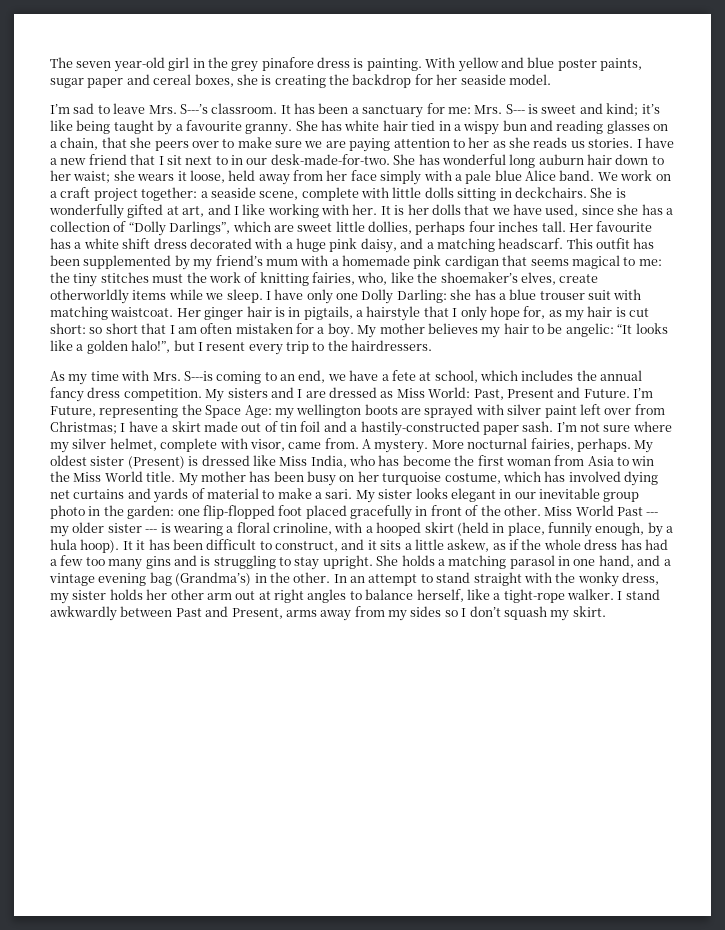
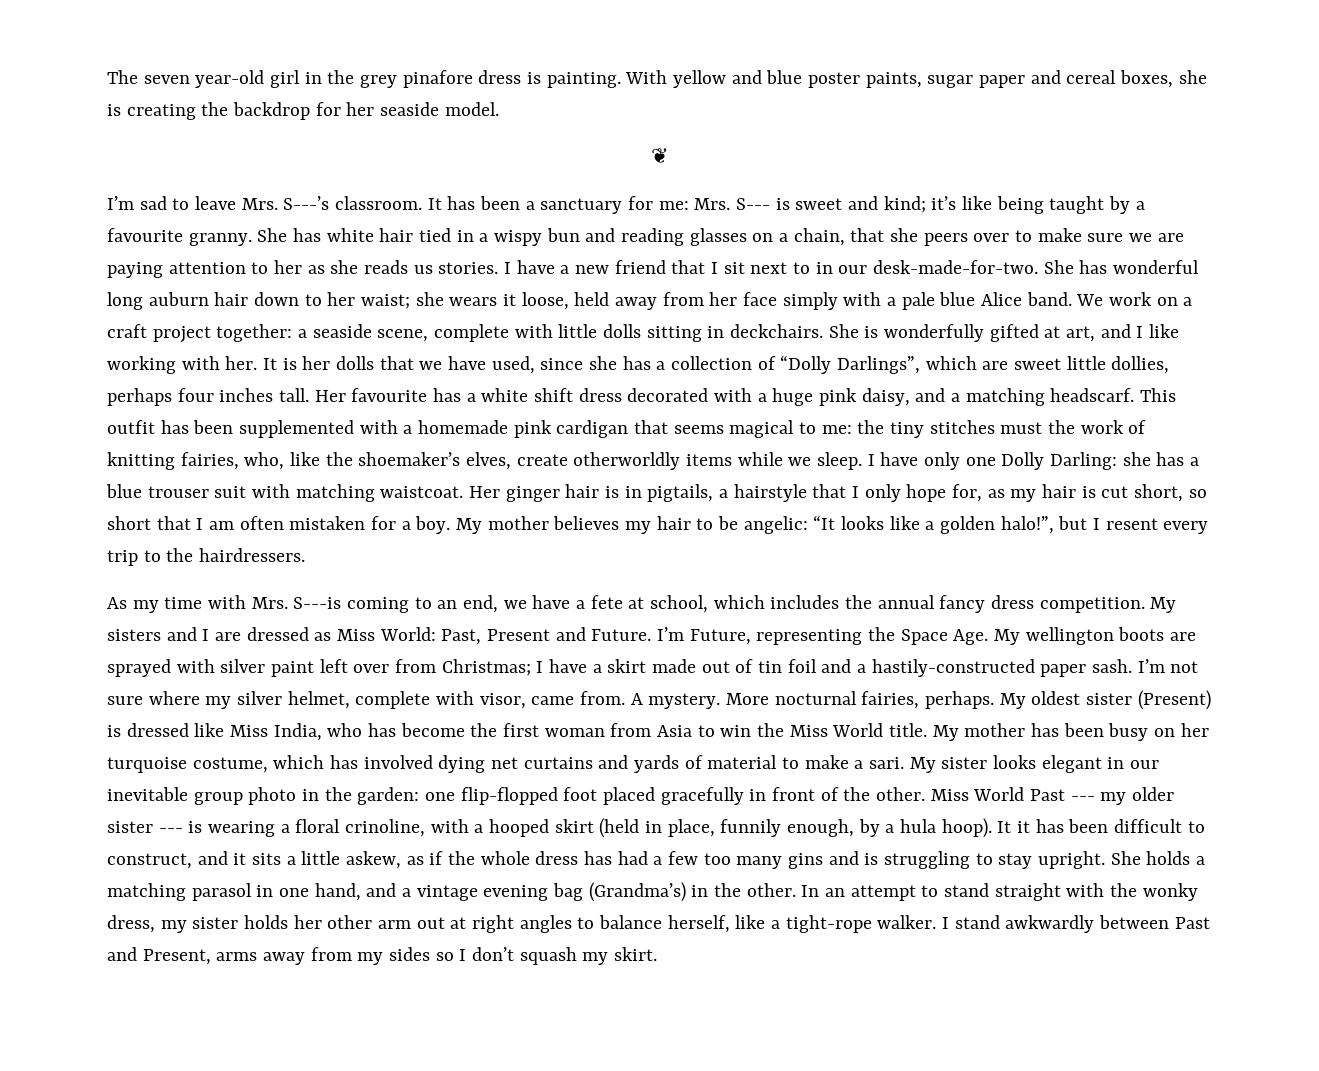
+ ❦
- This outfit has been supplemented by my friend’s mum with a homemade pink cardigan that seems magical to me: the tiny stitches must the work of knitting fairies, who, like the shoemaker’s elves, create otherworldly items while we sleep.
+ This outfit has been supplemented with a homemade pink cardigan that seems magical to me: the tiny stitches must the work of knitting fairies, who, like the shoemaker’s elves, create otherworldly items while we sleep.
- Her ginger hair is in pigtails, a hairstyle that I only hope for, as my hair is cut short: so short that I am often mistaken for a boy.
+ Her ginger hair is in pigtails, a hairstyle that I only hope for, as my hair is cut short, so short that I am often mistaken for a boy.
- I’m Future, representing the Space Age: my wellington boots are sprayed with silver paint left over from Christmas; I have a skirt made out of tin foil and a hastily-constructed paper sash.
+ I’m Future, representing the Space Age. My wellington boots are sprayed with silver paint left over from Christmas; I have a skirt made out of tin foil and a hastily-constructed paper sash.

